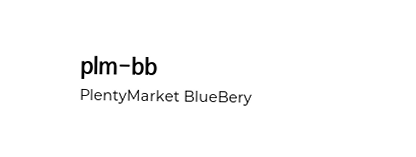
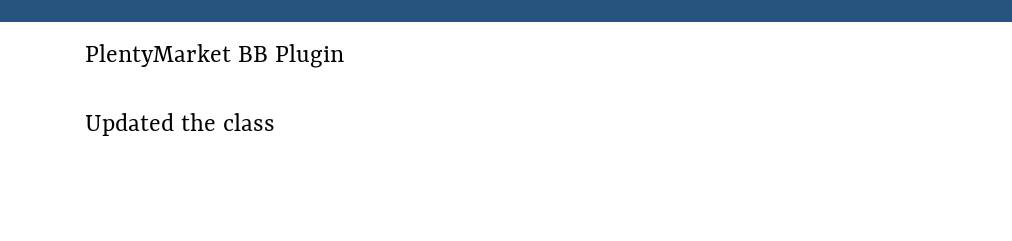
- plm-bb
- PlentyMarket BlueBery
+ PlentyMarket BB Plugin
+ Updated the class

